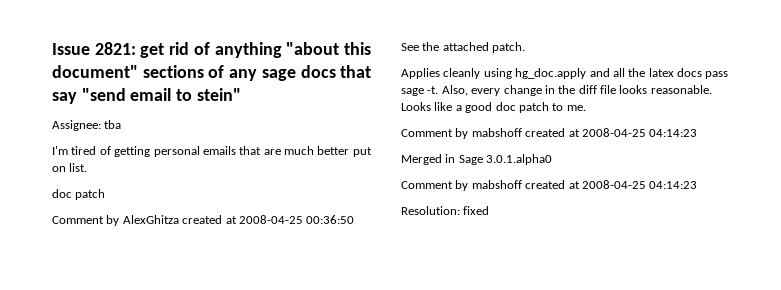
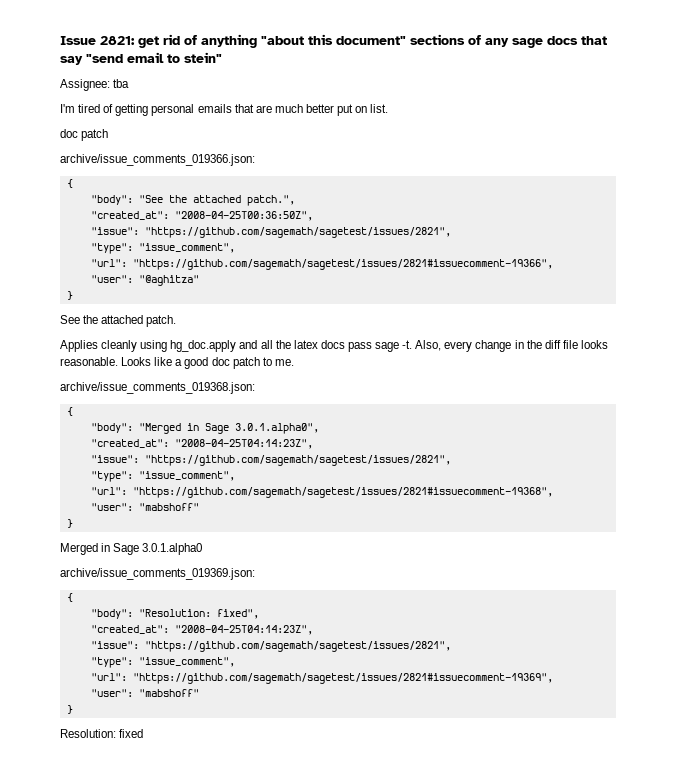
- Comment by AlexGhitza created at 2008-04-25 00:36:50
+ archive/issue_comments_019366.json:
+ {
+ "body": "See the attached patch.",
+ "created_at": "2008-04-25T00:36:50Z",
+ "issue": "https://github.com/sagemath/sagetest/issues/2821",
+ "type": "issue_comment",
+ "url": "https://github.com/sagemath/sagetest/issues/2821#issuecomment-19366",
+ "user": "@aghitza"
+ }
  Looks like a good doc patch to me.
- Comment by mabshoff created at 2008-04-25 04:14:23
+ archive/issue_comments_019368.json:
+ {
+ "body": "Merged in Sage 3.0.1.alpha0",
+ "created_at": "2008-04-25T04:14:23Z",
+ "issue": "https://github.com/sagemath/sagetest/issues/2821",
+ "type": "issue_comment",
+ "url": "https://github.com/sagemath/sagetest/issues/2821#issuecomment-19368",
+ "user": "mabshoff"
+ }
  Merged in Sage 3.0.1.alpha0
- Comment by mabshoff created at 2008-04-25 04:14:23
+ archive/issue_comments_019369.json:
+ {
+ "body": "Resolution: fixed",
+ "created_at": "2008-04-25T04:14:23Z",
+ "issue": "https://github.com/sagemath/sagetest/issues/2821",
+ "type": "issue_comment",
+ "url": "https://github.com/sagemath/sagetest/issues/2821#issuecomment-19369",
+ "user": "mabshoff"
+ }

